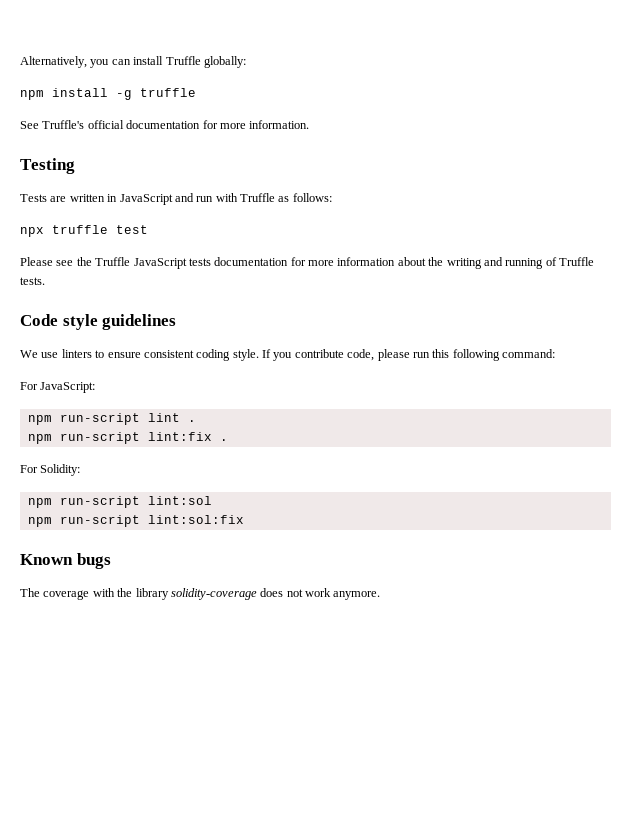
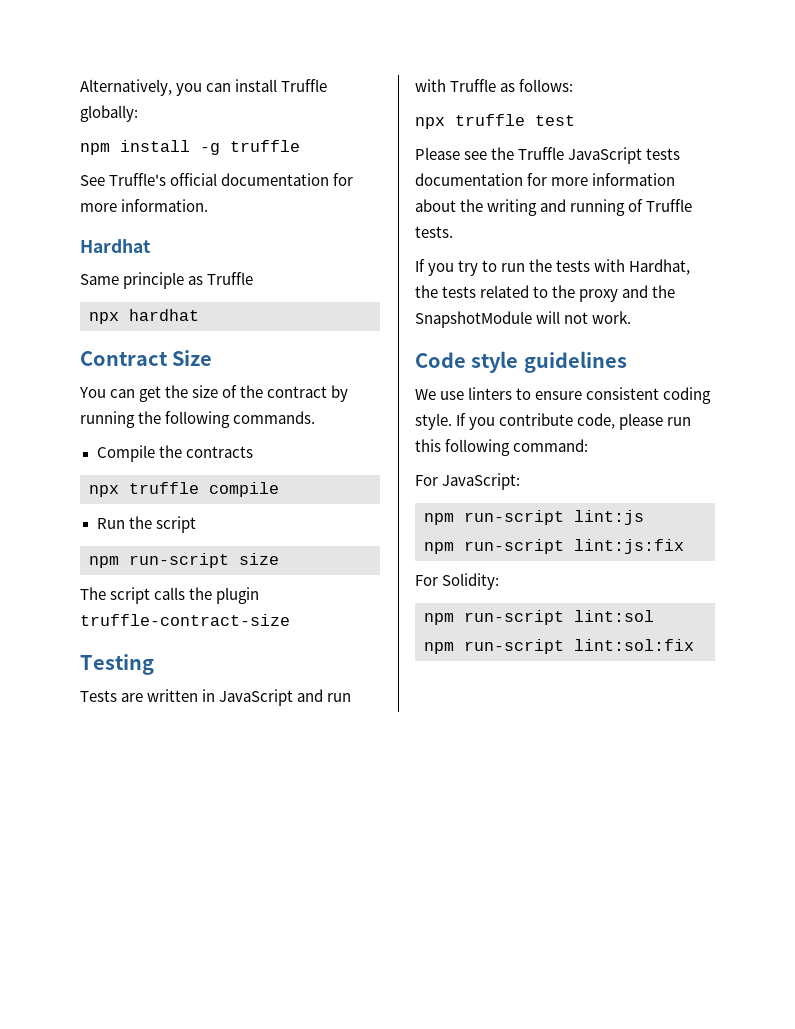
+ Hardhat
+ Same principle as Truffle
+ npx hardhat
+ Contract Size
+ You can get the size of the contract by running the following commands.
+ Compile the contracts
+ npx truffle compile
+ Run the script
+ npm run-script size
+ The script calls the plugin truffle-contract-size
+ If you try to run the tests with Hardhat, the tests related to the proxy and the SnapshotModule will not work.
- npm run-script lint .
- npm run-script lint:fix .
+ npm run-script lint:js
+ npm run-script lint:js:fix
- Known bugs
- The coverage with the library solidity-coverage does not work anymore.

